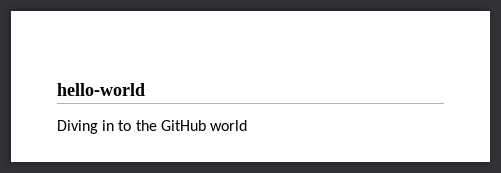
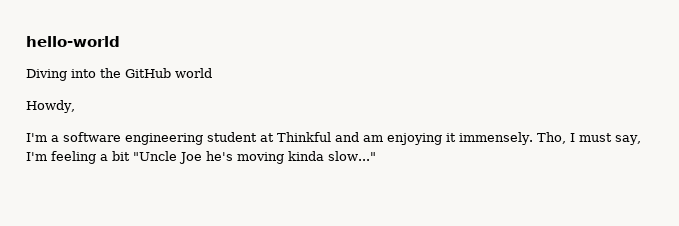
- Diving in to the GitHub world
+ Diving into the GitHub world
+ Howdy,
+ I'm a software engineering student at Thinkful and am enjoying it immensely. Tho, I must say, I'm feeling a bit "Uncle Joe he's moving kinda slow..."

